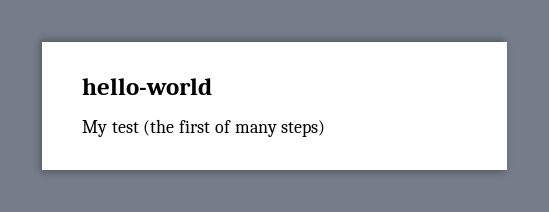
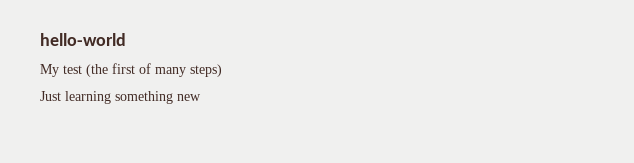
+ Just learning something new

